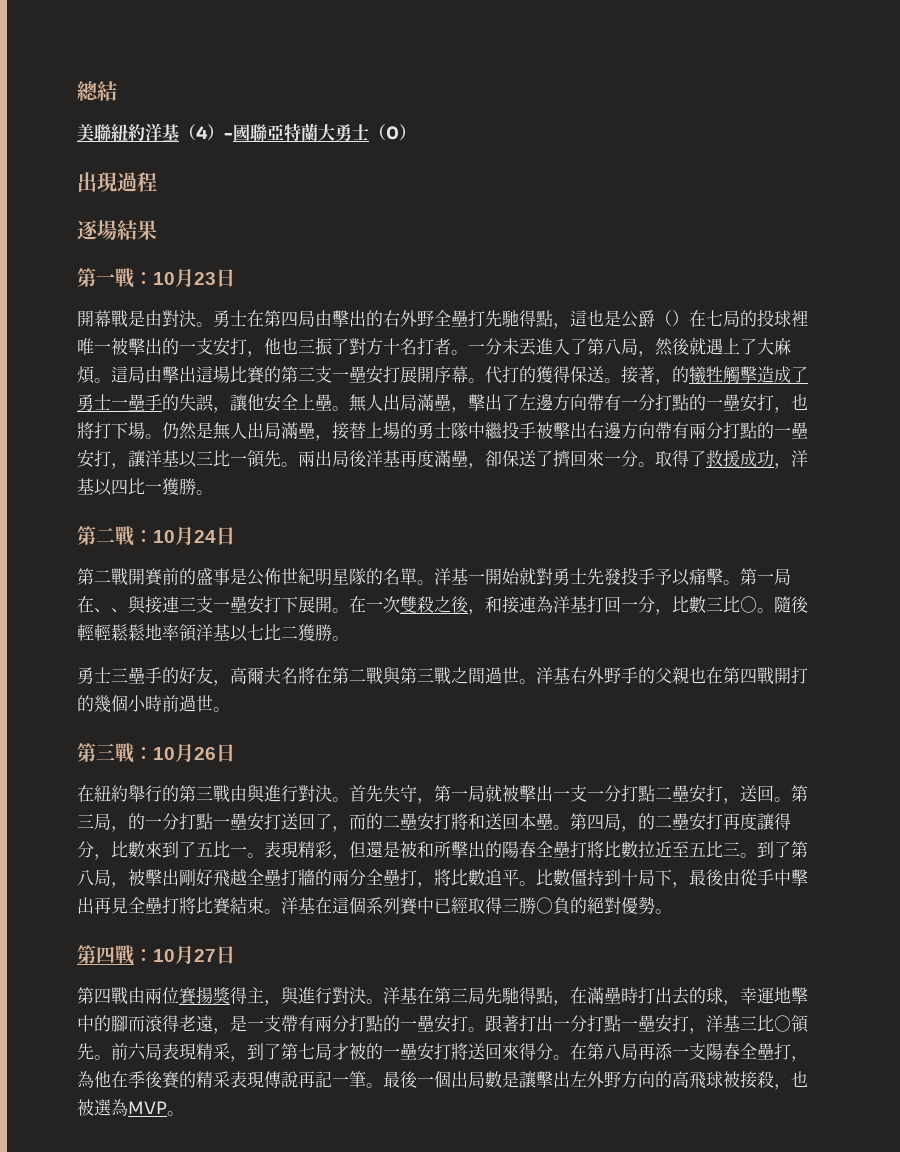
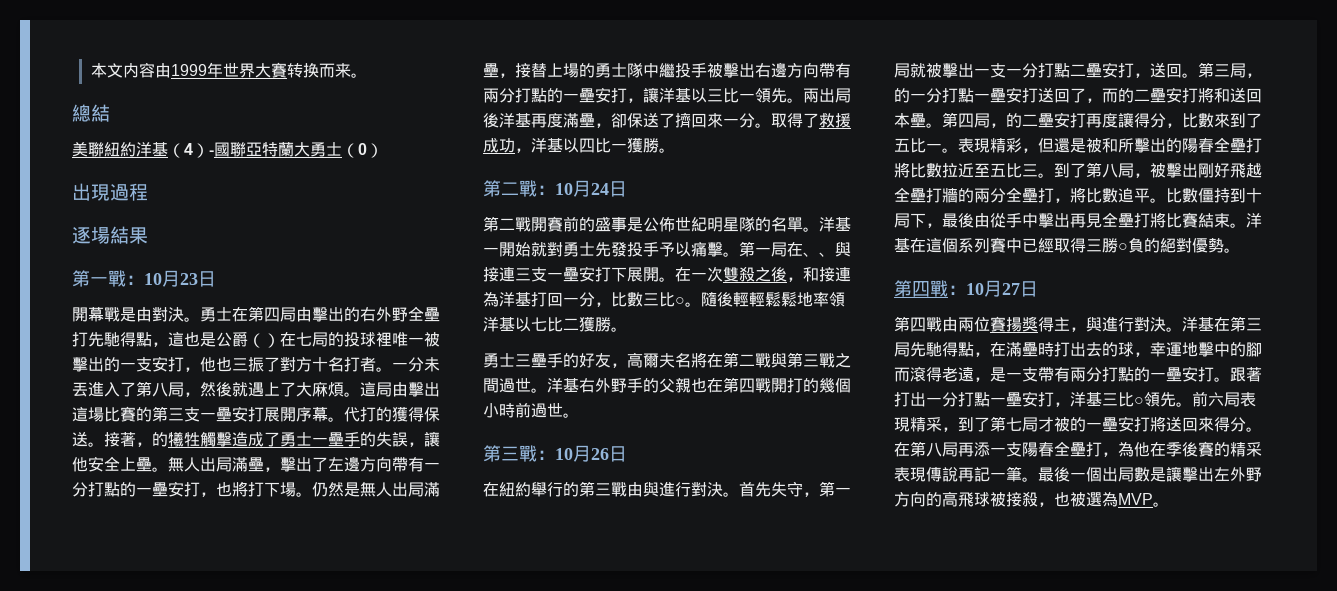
+ 本文内容由1999年世界大賽转换而来。

